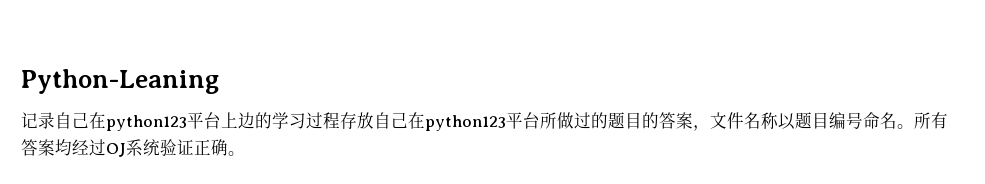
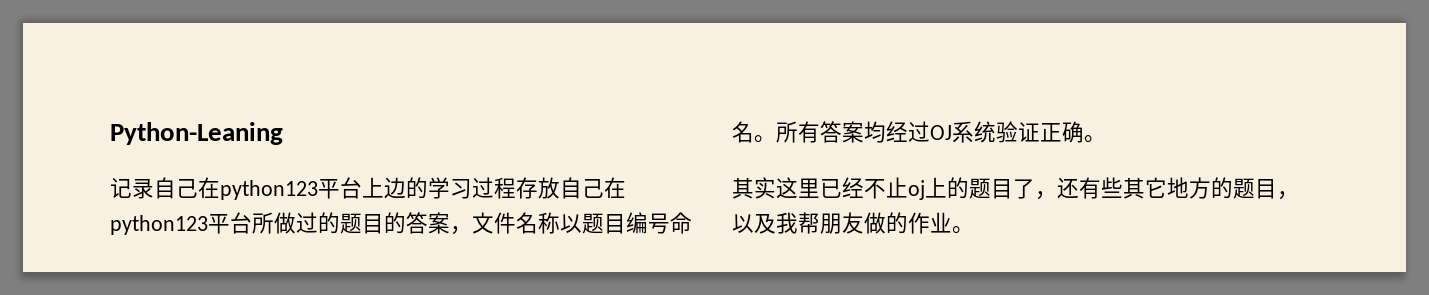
+ 其实这里已经不止oj上的题目了，还有些其它地方的题目，以及我帮朋友做的作业。

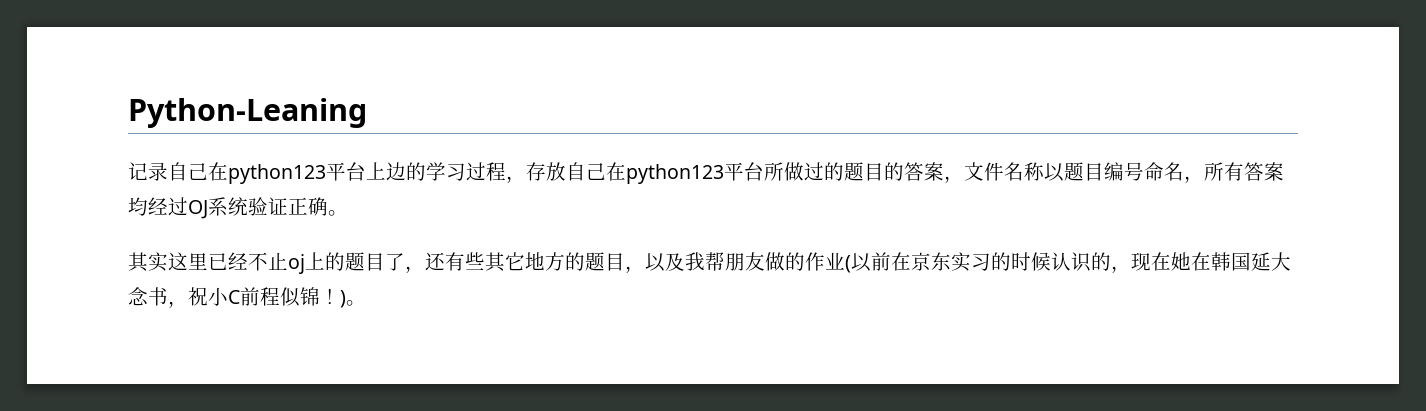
- 记录自己在python123平台上边的学习过程存放自己在python123平台所做过的题目的答案，文件名称以题目编号命名。所有答案均经过OJ系统验证正确。
+ 记录自己在python123平台上边的学习过程，存放自己在python123平台所做过的题目的答案，文件名称以题目编号命名，所有答案均经过OJ系统验证正确。
- 其实这里已经不止oj上的题目了，还有些其它地方的题目，以及我帮朋友做的作业。
+ 其实这里已经不止oj上的题目了，还有些其它地方的题目，以及我帮朋友做的作业(以前在京东实习的时候认识的，现在她在韩国延大念书，祝小C前程似锦！)。

